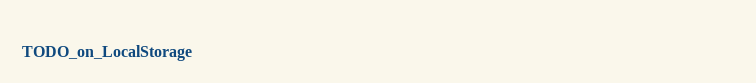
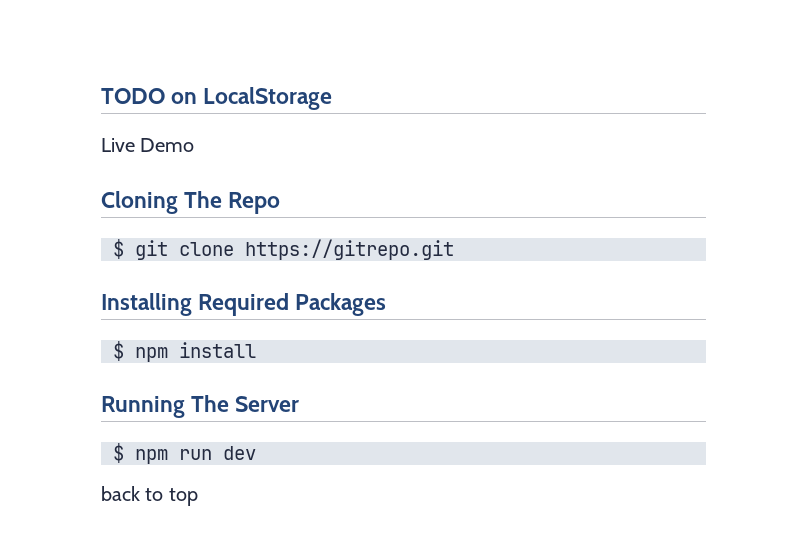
- TODO_on_LocalStorage
+ TODO on LocalStorage
+ Live Demo
+ Cloning The Repo
+ $ git clone https://gitrepo.git
+ Installing Required Packages
+ $ npm install
+ Running The Server
+ $ npm run dev
+ back to top

